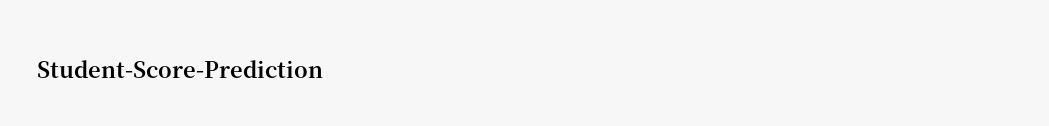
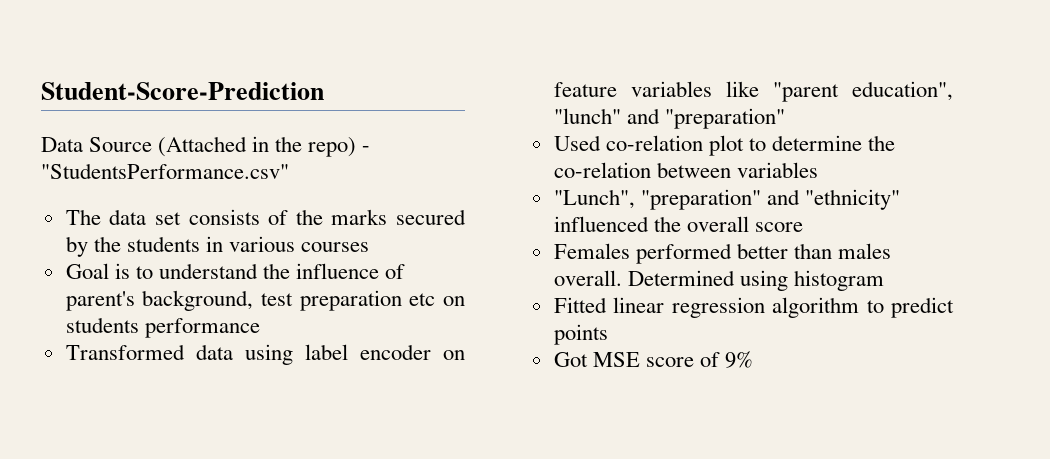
+ Data Source (Attached in the repo) - "StudentsPerformance.csv"
+ The data set consists of the marks secured by the students in various courses
+ Goal is to understand the influence of parent's background, test preparation etc on students performance
+ Transformed data using label encoder on feature variables like "parent education", "lunch" and "preparation"
+ Used co-relation plot to determine the co-relation between variables
+ "Lunch", "preparation" and "ethnicity" influenced the overall score
+ Females performed better than males overall. Determined using histogram
+ Fitted linear regression algorithm to predict points
+ Got MSE score of 9%

